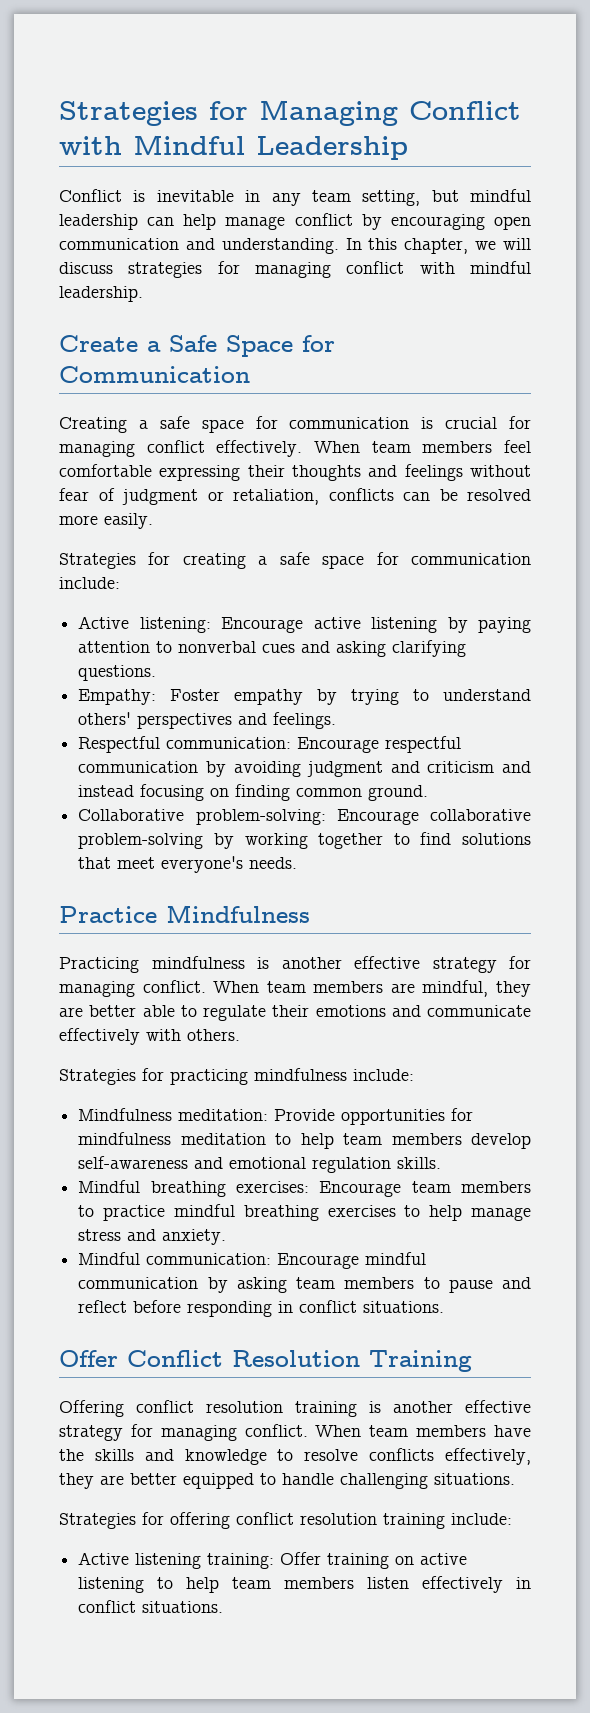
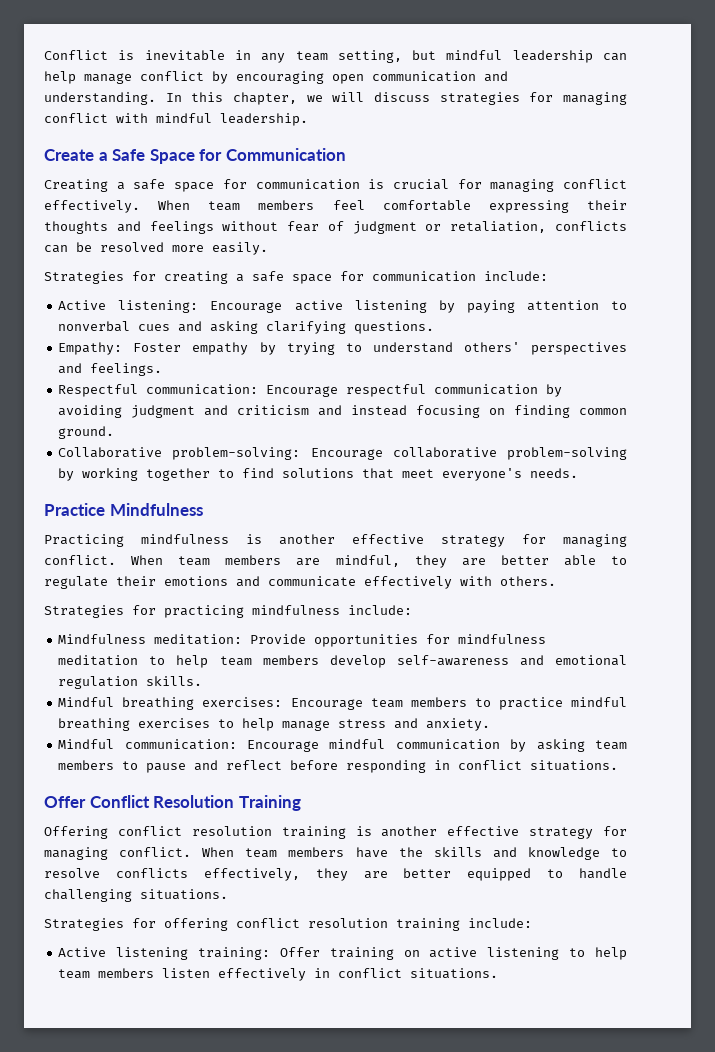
- Strategies for Managing Conflict with Mindful Leadership

